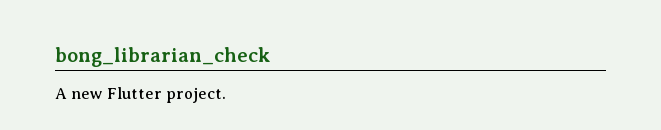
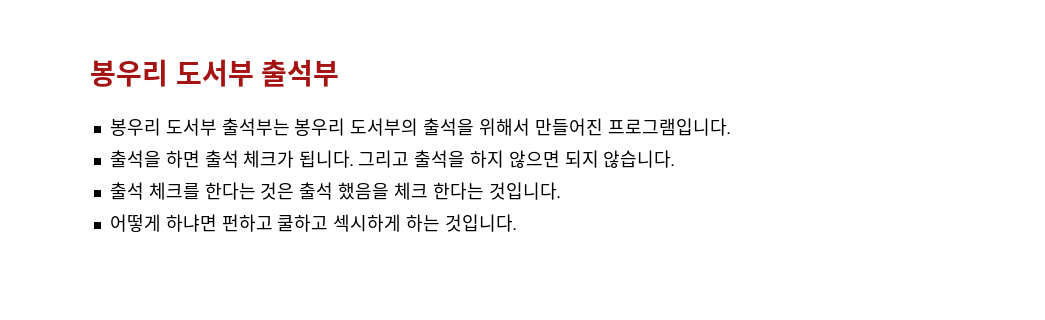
- bong_librarian_check
- A new Flutter project.
+ 봉우리 도서부 출석부
+ 봉우리 도서부 출석부는 봉우리 도서부의 출석을 위해서 만들어진 프로그램입니다.
+ 출석을 하면 출석 체크가 됩니다. 그리고 출석을 하지 않으면 되지 않습니다.
+ 출석 체크를 한다는 것은 출석 했음을 체크 한다는 것입니다.
+ 어떻게 하냐면 펀하고 쿨하고 섹시하게 하는 것입니다.

